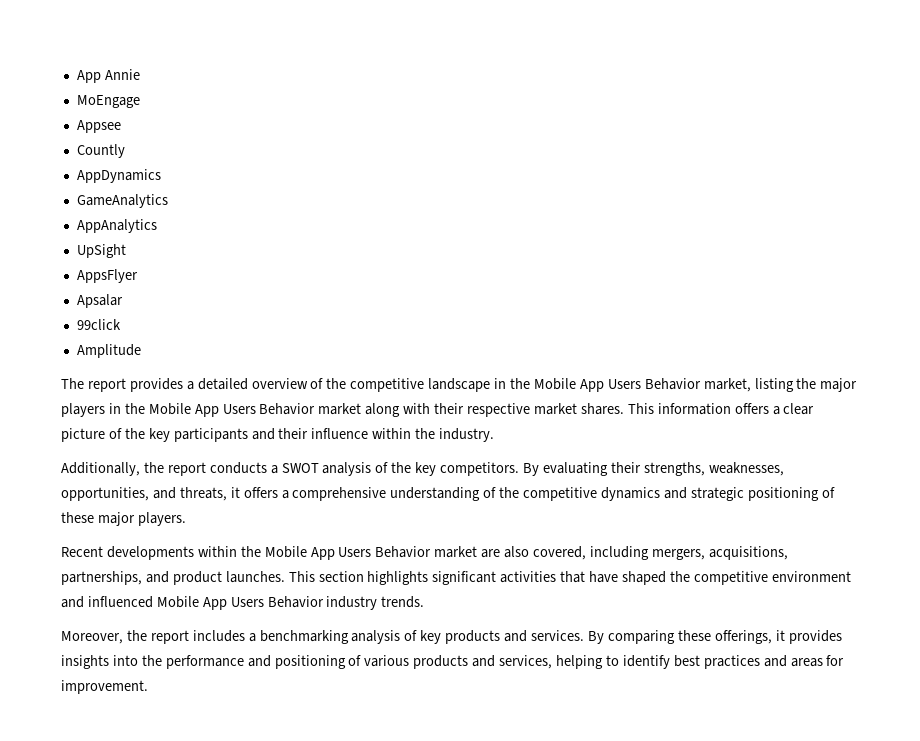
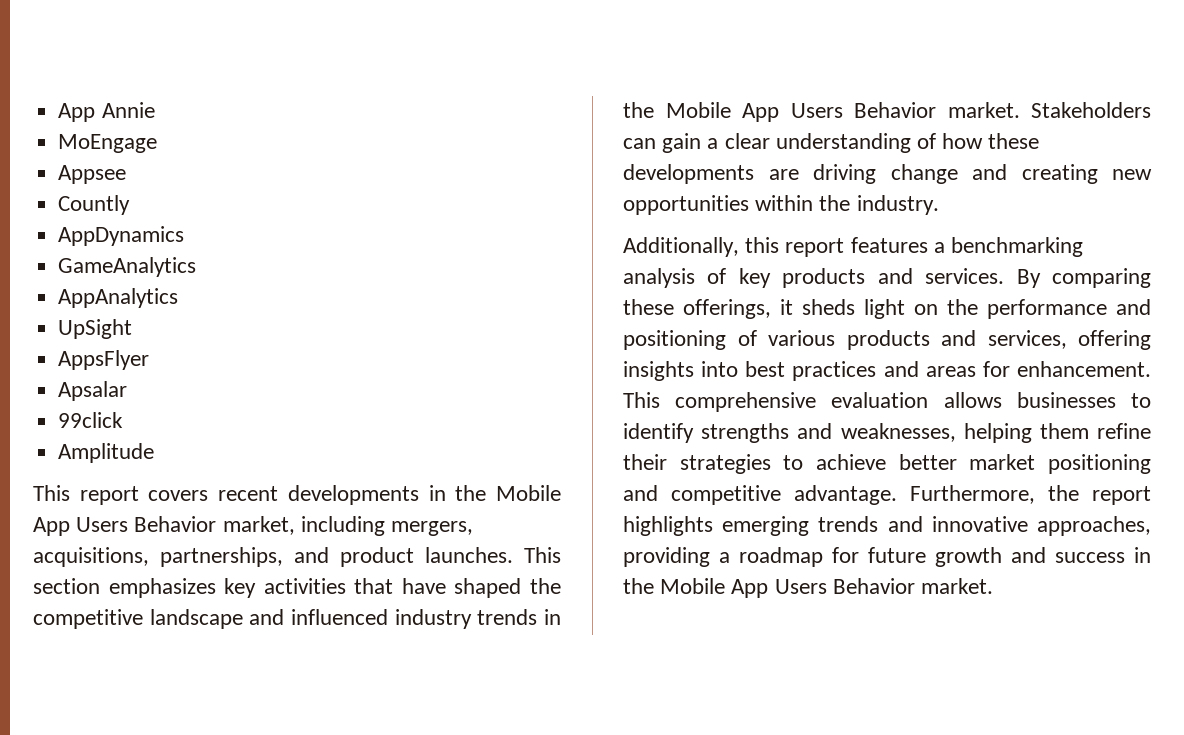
- The report provides a detailed overview of the competitive landscape in the Mobile App Users Behavior market, listing the major players in the Mobile App Users Behavior market along with their respective market shares. This information offers a clear picture of the key participants and their influence within the industry.
- Additionally, the report conducts a SWOT analysis of the key competitors. By evaluating their strengths, weaknesses, opportunities, and threats, it offers a comprehensive understanding of the competitive dynamics and strategic positioning of these major players.
- Recent developments within the Mobile App Users Behavior market are also covered, including mergers, acquisitions, partnerships, and product launches.
+ This report covers recent developments in the Mobile App Users Behavior market, including mergers, acquisitions, partnerships, and product launches.
- This section highlights significant activities that have shaped the competitive environment and influenced Mobile App Users Behavior industry trends.
- Moreover, the report includes a benchmarking analysis of key products and services.
+ This section emphasizes key activities that have shaped the competitive landscape and influenced industry trends in the Mobile App Users Behavior market. Stakeholders can gain a clear understanding of how these developments are driving change and creating new opportunities within the industry.
+ Additionally, this report features a benchmarking analysis of key products and services.
- By comparing these offerings, it provides insights into the performance and positioning of various products and services, helping to identify best practices and areas for improvement.
+ By comparing these offerings, it sheds light on the performance and positioning of various products and services, offering insights into best practices and areas for enhancement. This comprehensive evaluation allows businesses to identify strengths and weaknesses, helping them refine their strategies to achieve better market positioning and competitive advantage. Furthermore, the report highlights emerging trends and innovative approaches, providing a roadmap for future growth and success in the Mobile App Users Behavior market.

